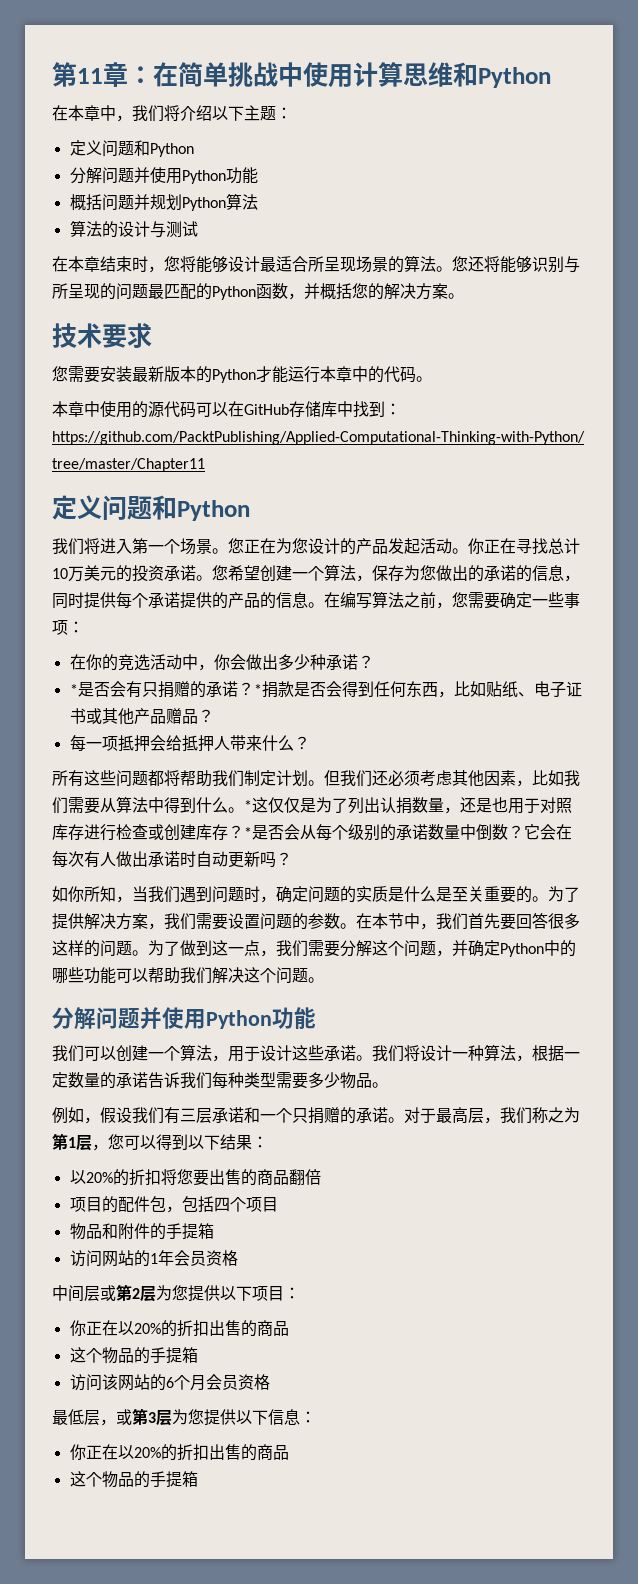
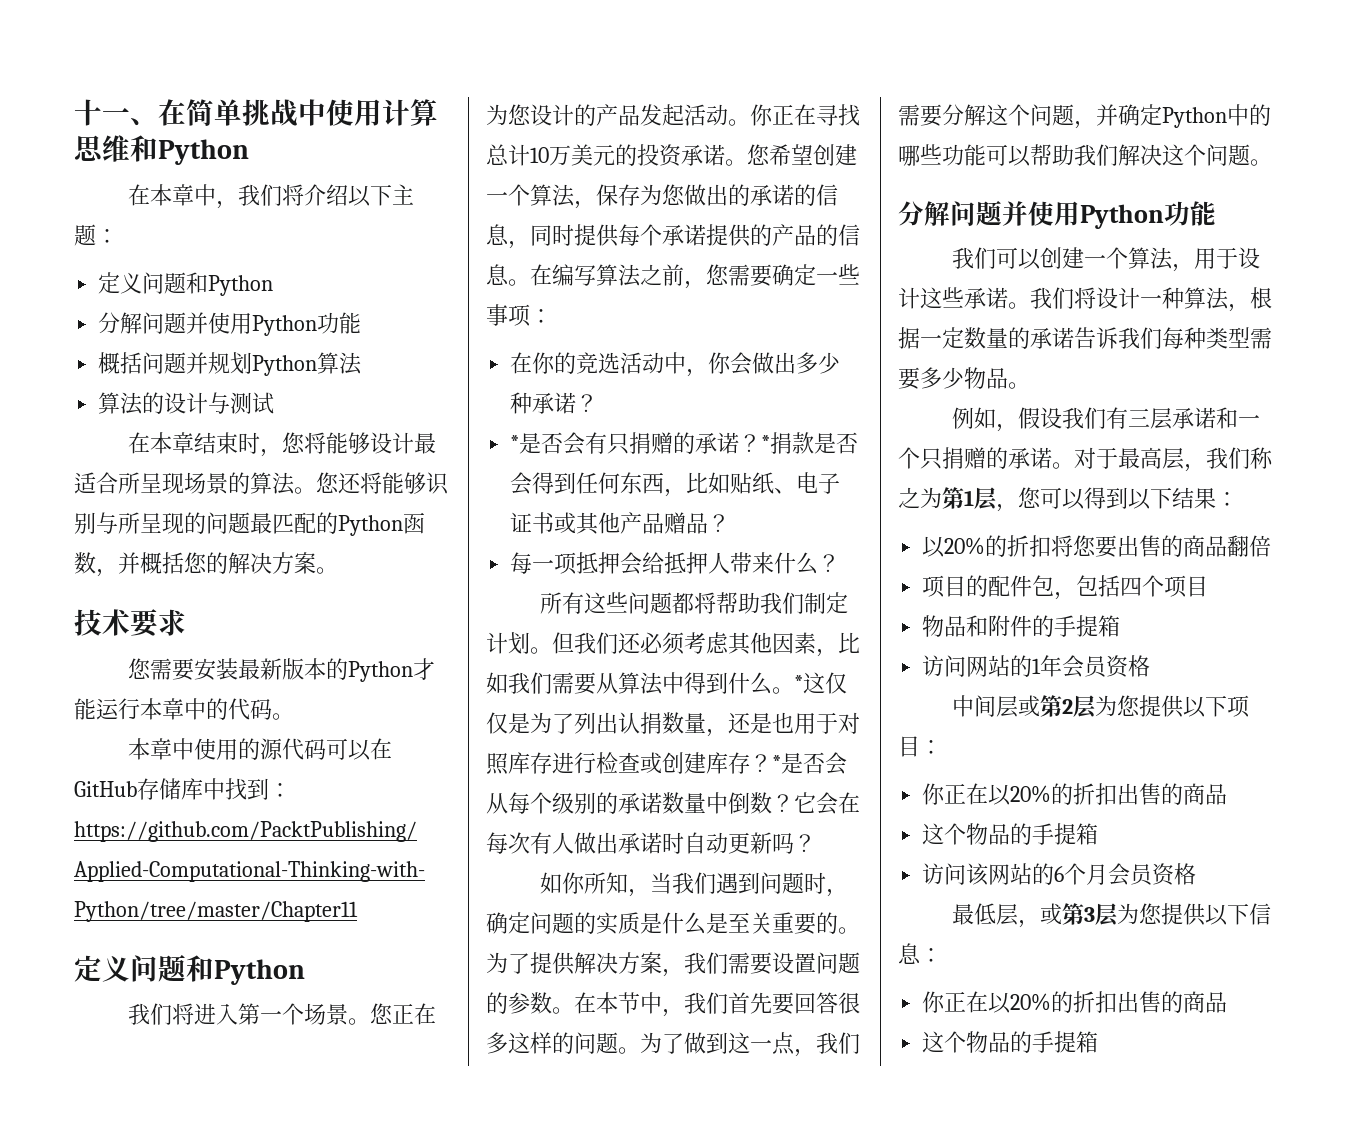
- 第11章：在简单挑战中使用计算思维和Python
+ 十一、在简单挑战中使用计算思维和Python

